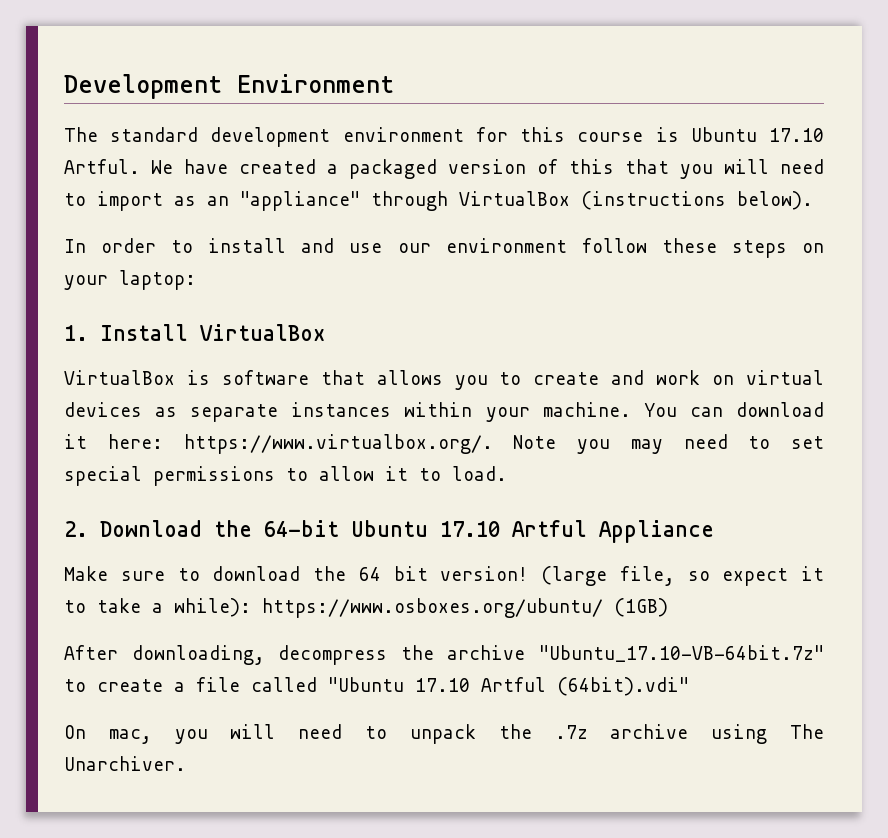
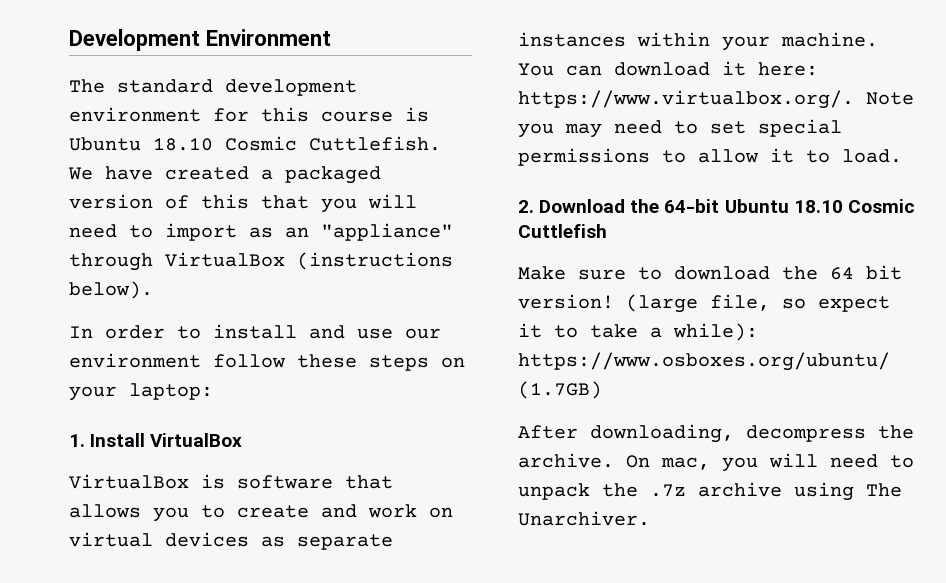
- The standard development environment for this course is Ubuntu 17.10 Artful.
+ The standard development environment for this course is Ubuntu 18.10 Cosmic Cuttlefish.
- 2. Download the 64-bit Ubuntu 17.10 Artful Appliance
+ 2. Download the 64-bit Ubuntu 18.10 Cosmic Cuttlefish
- (large file, so expect it to take a while): https://www.osboxes.org/ubuntu/ (1GB)
+ (large file, so expect it to take a while): https://www.osboxes.org/ubuntu/ (1.7GB)
- After downloading, decompress the archive "Ubuntu_17.10-VB-64bit.7z" to create a file called "Ubuntu 17.10 Artful (64bit).vdi"
- On mac, you will need to unpack the .7z archive using The Unarchiver.
+ After downloading, decompress the archive. On mac, you will need to unpack the .7z archive using The Unarchiver.

